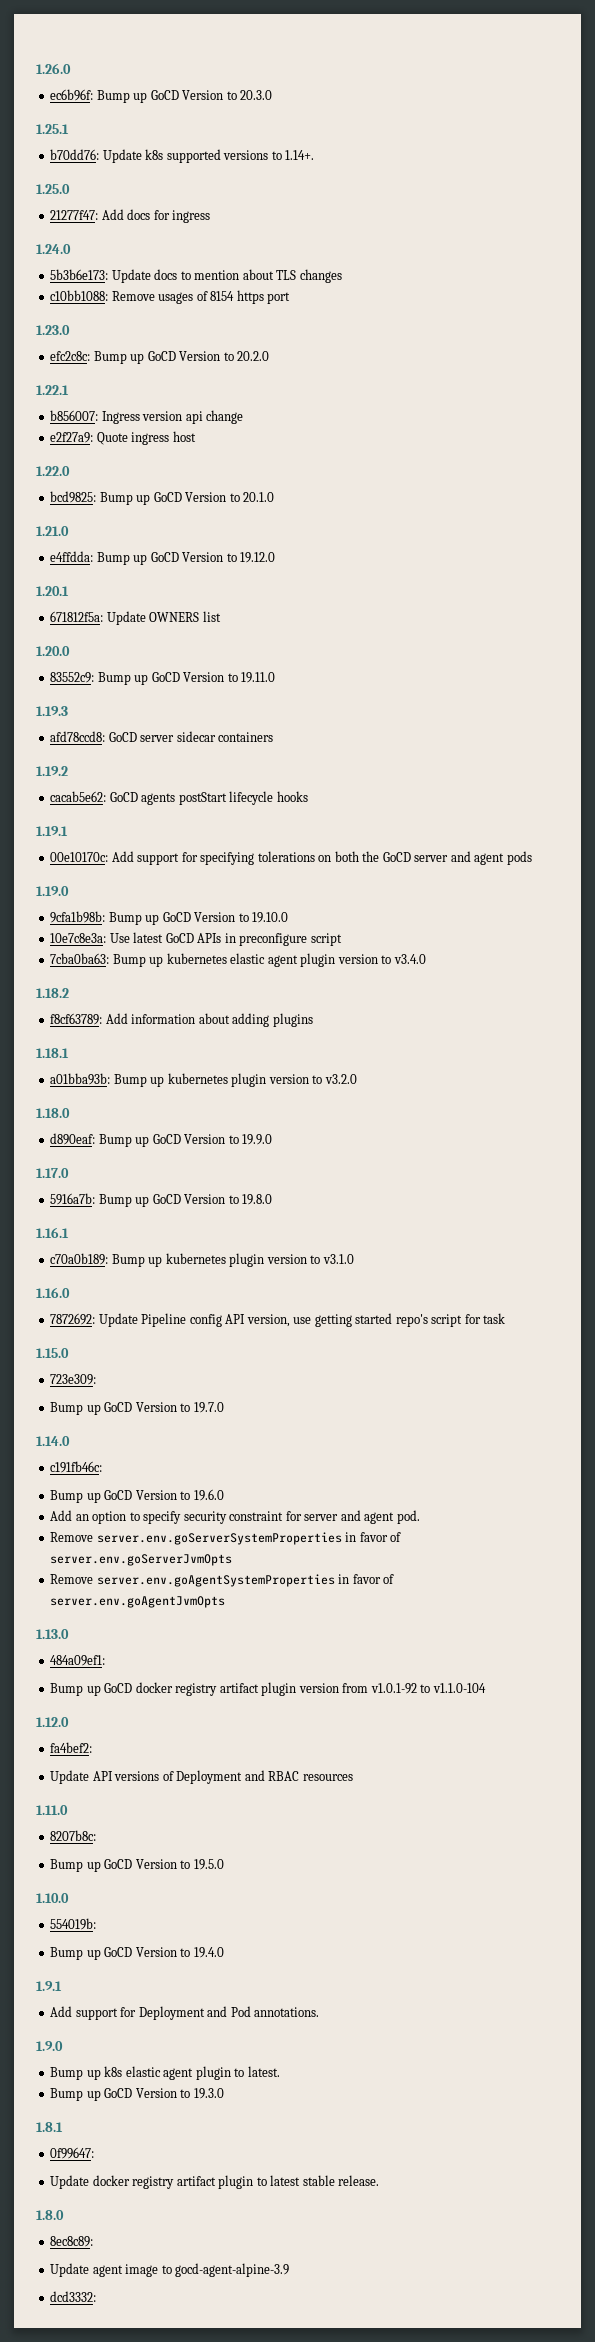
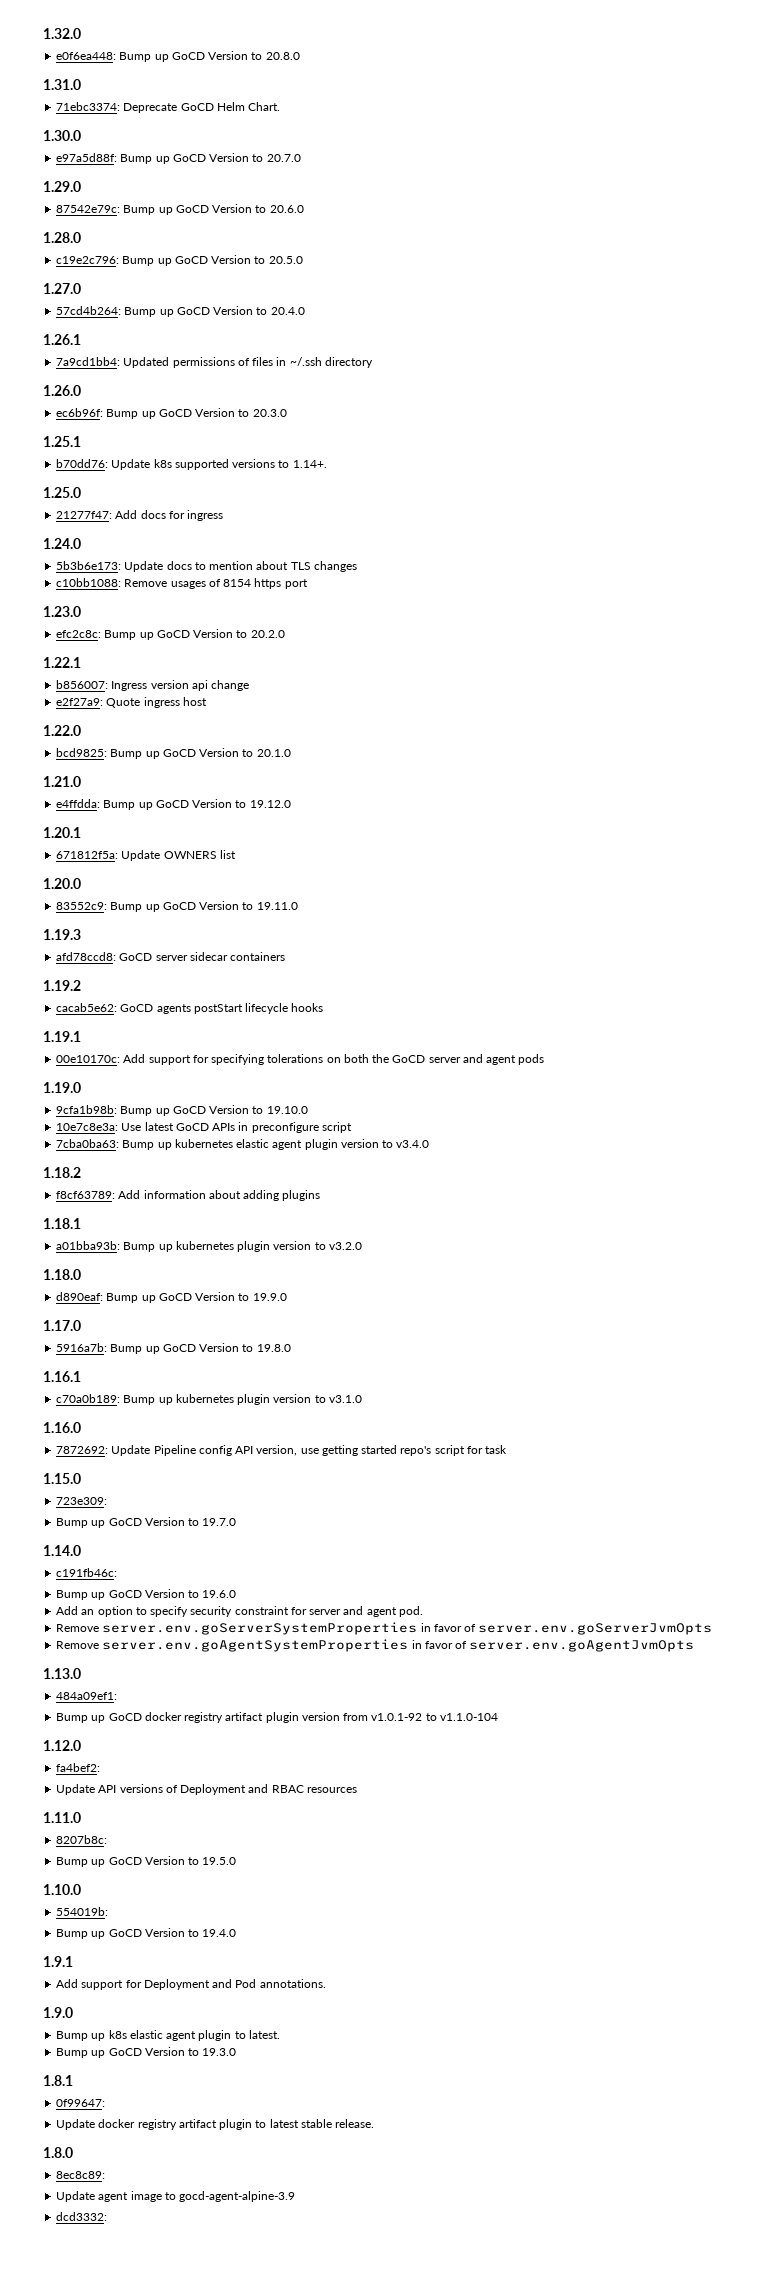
+ 1.32.0
+ e0f6ea448: Bump up GoCD Version to 20.8.0
+ 1.31.0
+ 71ebc3374: Deprecate GoCD Helm Chart.
+ 1.30.0
+ e97a5d88f: Bump up GoCD Version to 20.7.0
+ 1.29.0
+ 87542e79c: Bump up GoCD Version to 20.6.0
+ 1.28.0
+ c19e2c796: Bump up GoCD Version to 20.5.0
+ 1.27.0
+ 57cd4b264: Bump up GoCD Version to 20.4.0
+ 1.26.1
+ 7a9cd1bb4: Updated permissions of files in ~/.ssh directory

